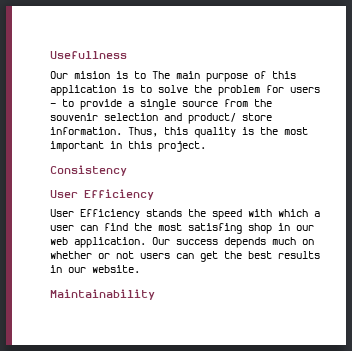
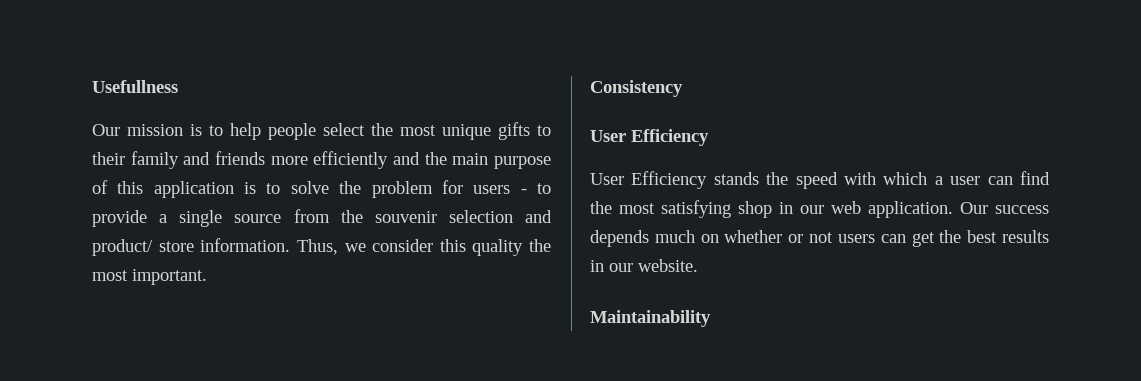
- Our mision is to The main purpose of this application is to solve the problem for users - to provide a single source from the souvenir selection and product/ store information.
+ Our mission is to help people select the most unique gifts to their family and friends more efficiently and the main purpose of this application is to solve the problem for users - to provide a single source from the souvenir selection and product/ store information.
- Thus, this quality is the most important in this project.
+ Thus, we consider this quality the most important.
- User Efficiency stands the speed with which a user can find the most satisfing shop in our web application.
+ User Efficiency stands the speed with which a user can find the most satisfying shop in our web application.

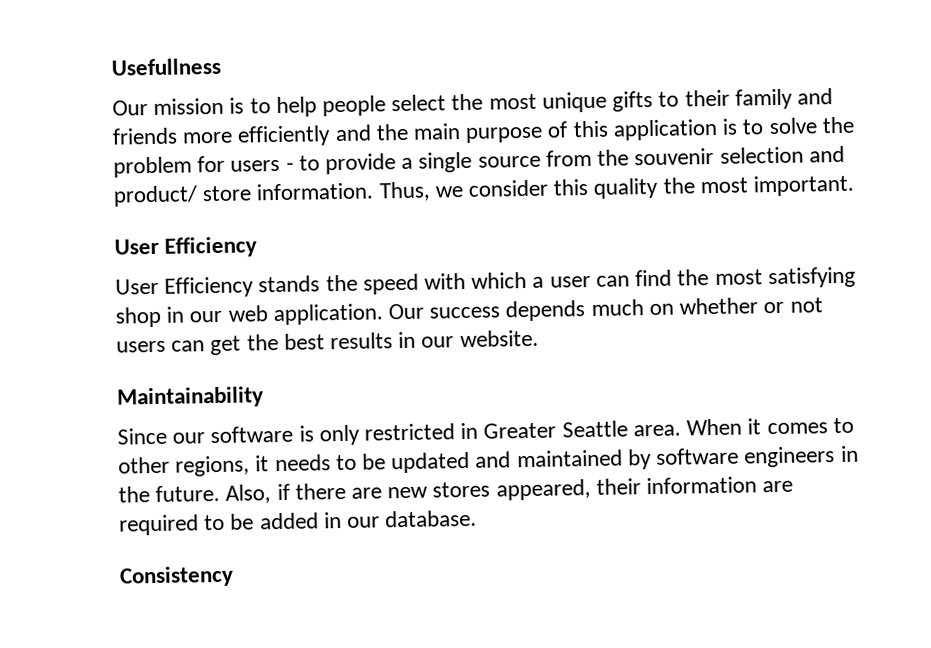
- Consistency
+ Since our software is only restricted in Greater Seattle area. When it comes to other regions, it needs to be updated and maintained by software engineers in the future. Also, if there are new stores appeared, their information are required to be added in our database.
+ Consistency

